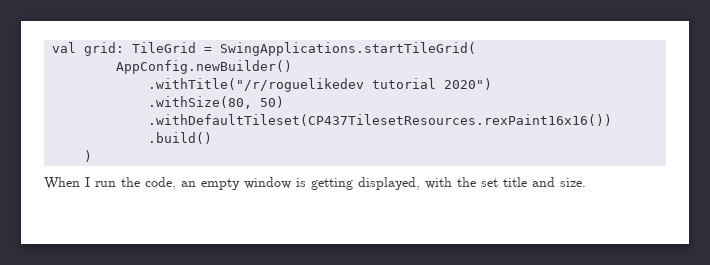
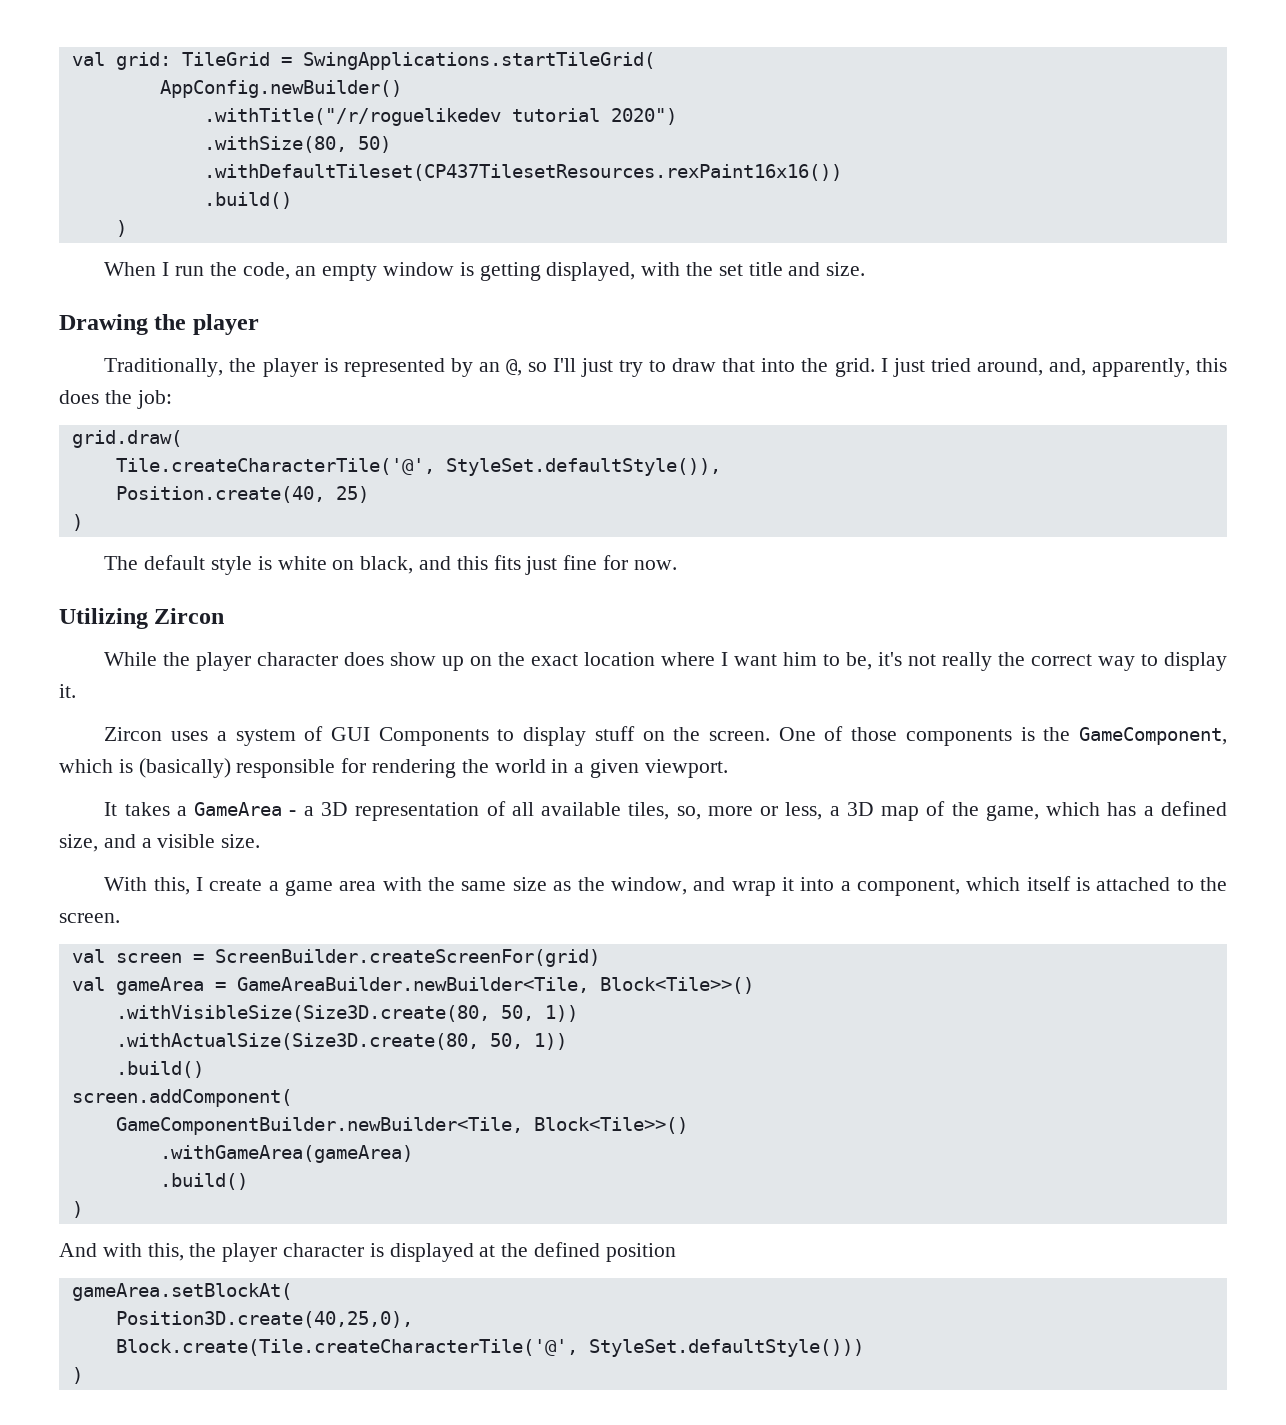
+ Drawing the player
+ Traditionally, the player is represented by an @, so I'll just try to draw that into the grid. I just tried around, and, apparently, this does the job:
+ grid.draw(
+ Tile.createCharacterTile('@', StyleSet.defaultStyle()),
+ Position.create(40, 25)
+ )
+ The default style is white on black, and this fits just fine for now.
+ Utilizing Zircon
+ While the player character does show up on the exact location where I want him to be, it's not really the correct way to display it.
+ Zircon uses a system of GUI Components to display stuff on the screen. One of those components is the GameComponent, which is (basically) responsible for rendering the world in a given viewport.
+ It takes a GameArea - a 3D representation of all available tiles, so, more or less, a 3D map of the game, which has a defined size, and a visible size.
+ With this, I create a game area with the same size as the window, and wrap it into a component, which itself is attached to the screen.
+ val screen = ScreenBuilder.createScreenFor(grid)
+ val gameArea = GameAreaBuilder.newBuilder<Tile, Block<Tile>>()
+ .withVisibleSize(Size3D.create(80, 50, 1))
+ .withActualSize(Size3D.create(80, 50, 1))
+ .build()
+ screen.addComponent(
+ GameComponentBuilder.newBuilder<Tile, Block<Tile>>()
+ .withGameArea(gameArea)
+ .build()
+ )
+ And with this, the player character is displayed at the defined position
+ gameArea.setBlockAt(
+ Position3D.create(40,25,0),
+ Block.create(Tile.createCharacterTile('@', StyleSet.defaultStyle()))
+ )

